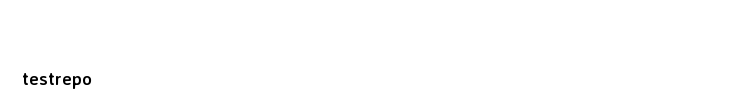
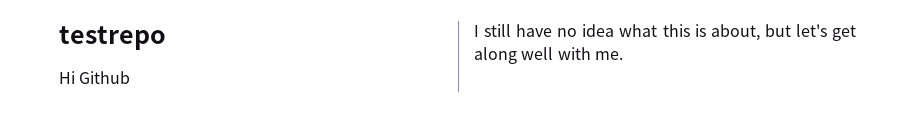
+ Hi Github
+ I still have no idea what this is about, but let's get along well with me.

